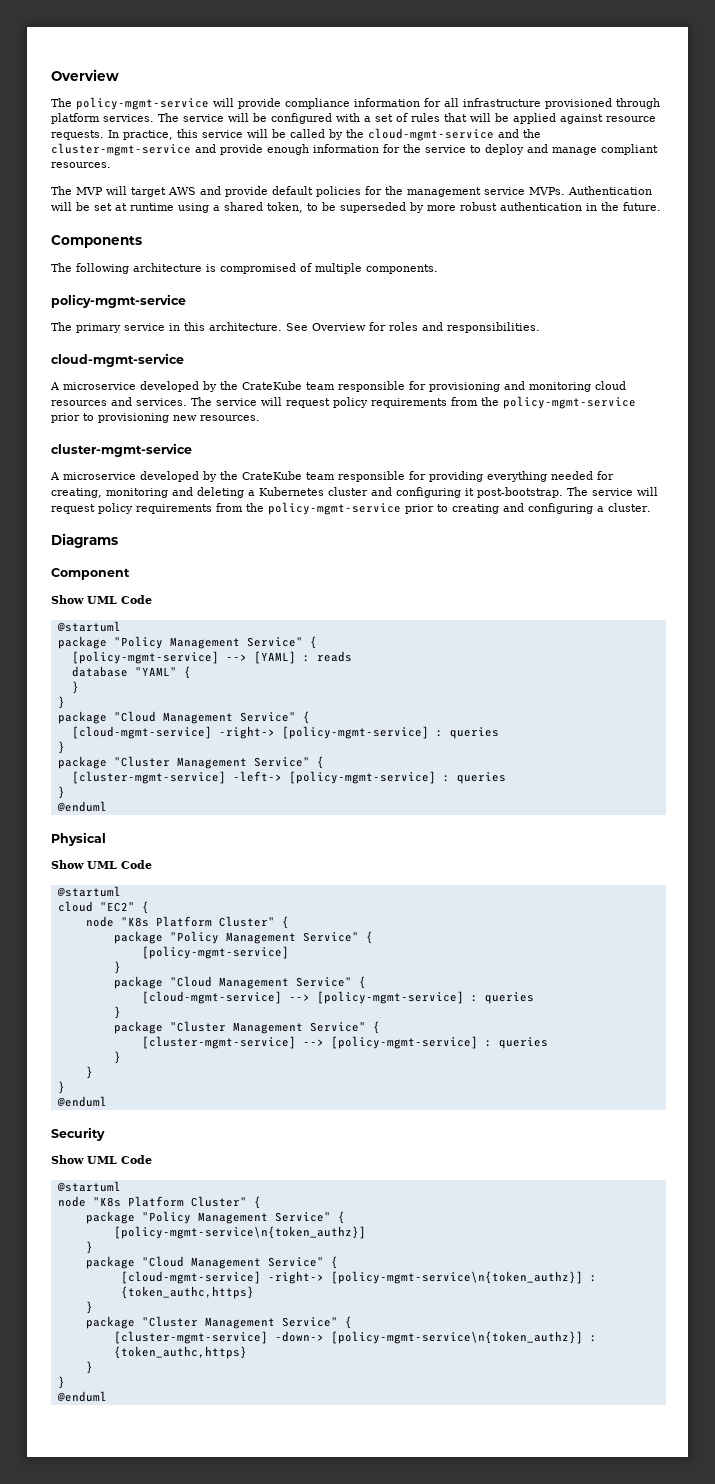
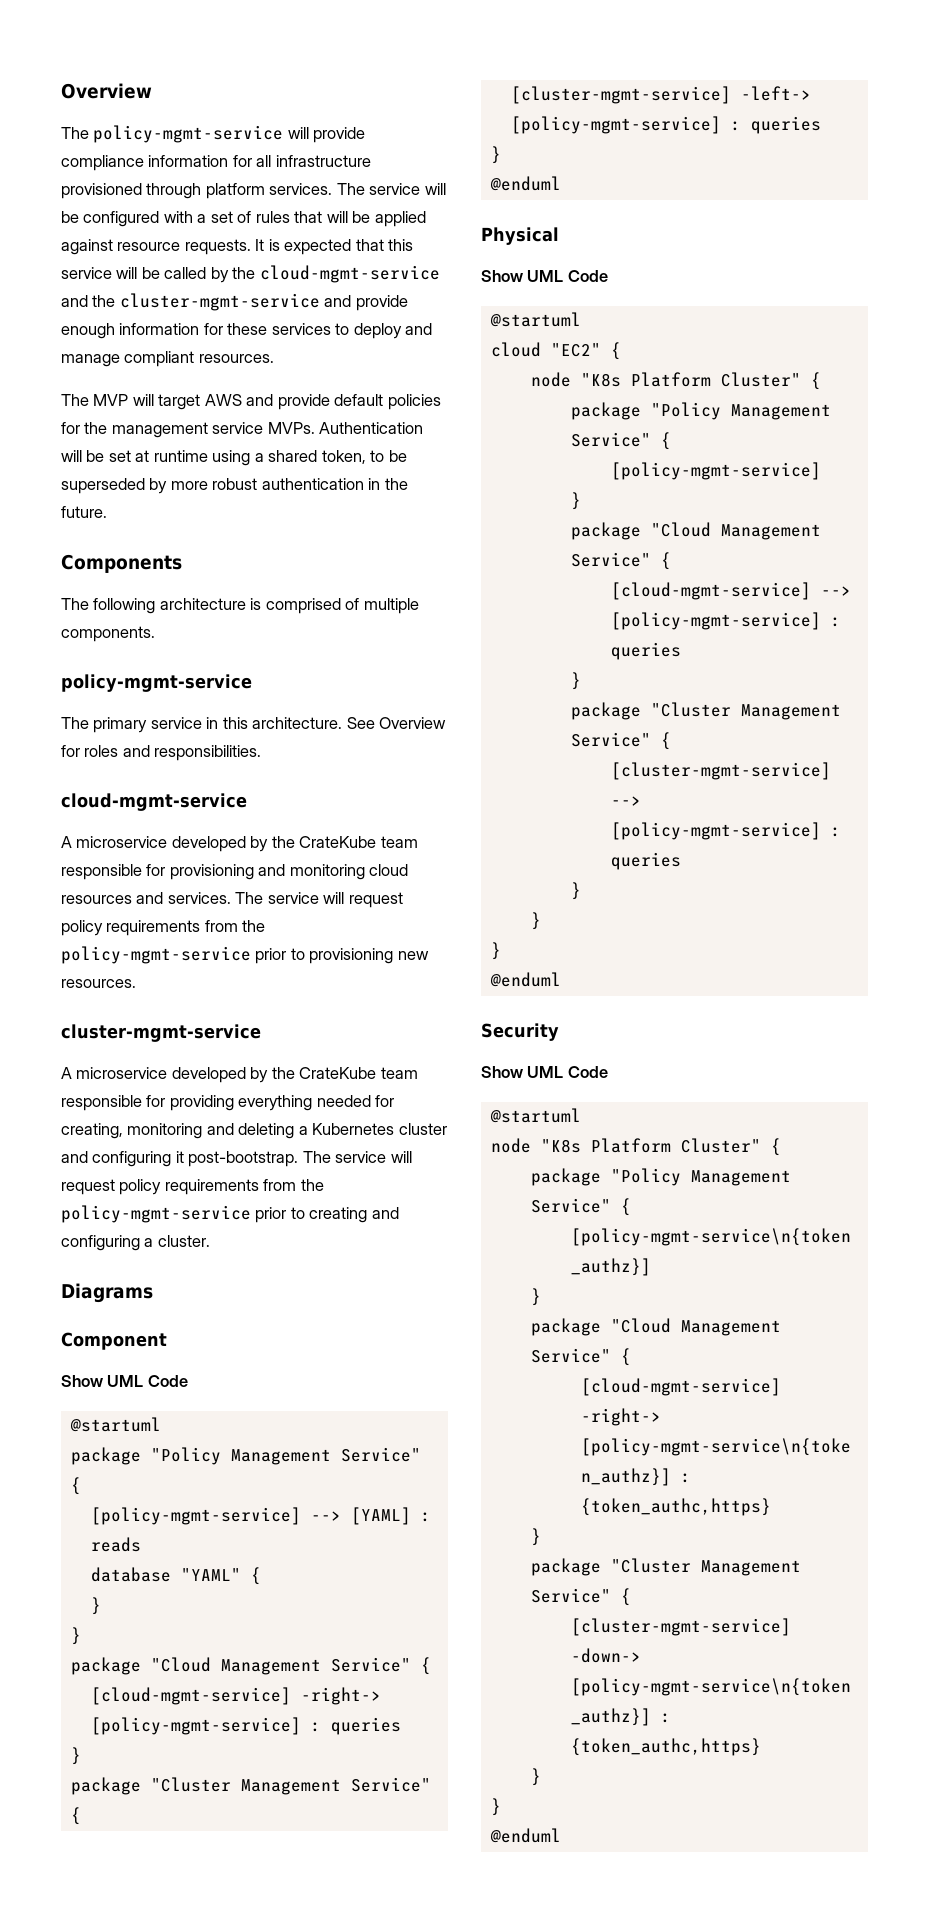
- In practice, this service will be called by the cloud-mgmt-service and the cluster-mgmt-service and provide enough information for the service to deploy and manage compliant resources.
+ It is expected that this service will be called by the cloud-mgmt-service and the cluster-mgmt-service and provide enough information for these services to deploy and manage compliant resources.
- The following architecture is compromised of multiple components.
+ The following architecture is comprised of multiple components.

